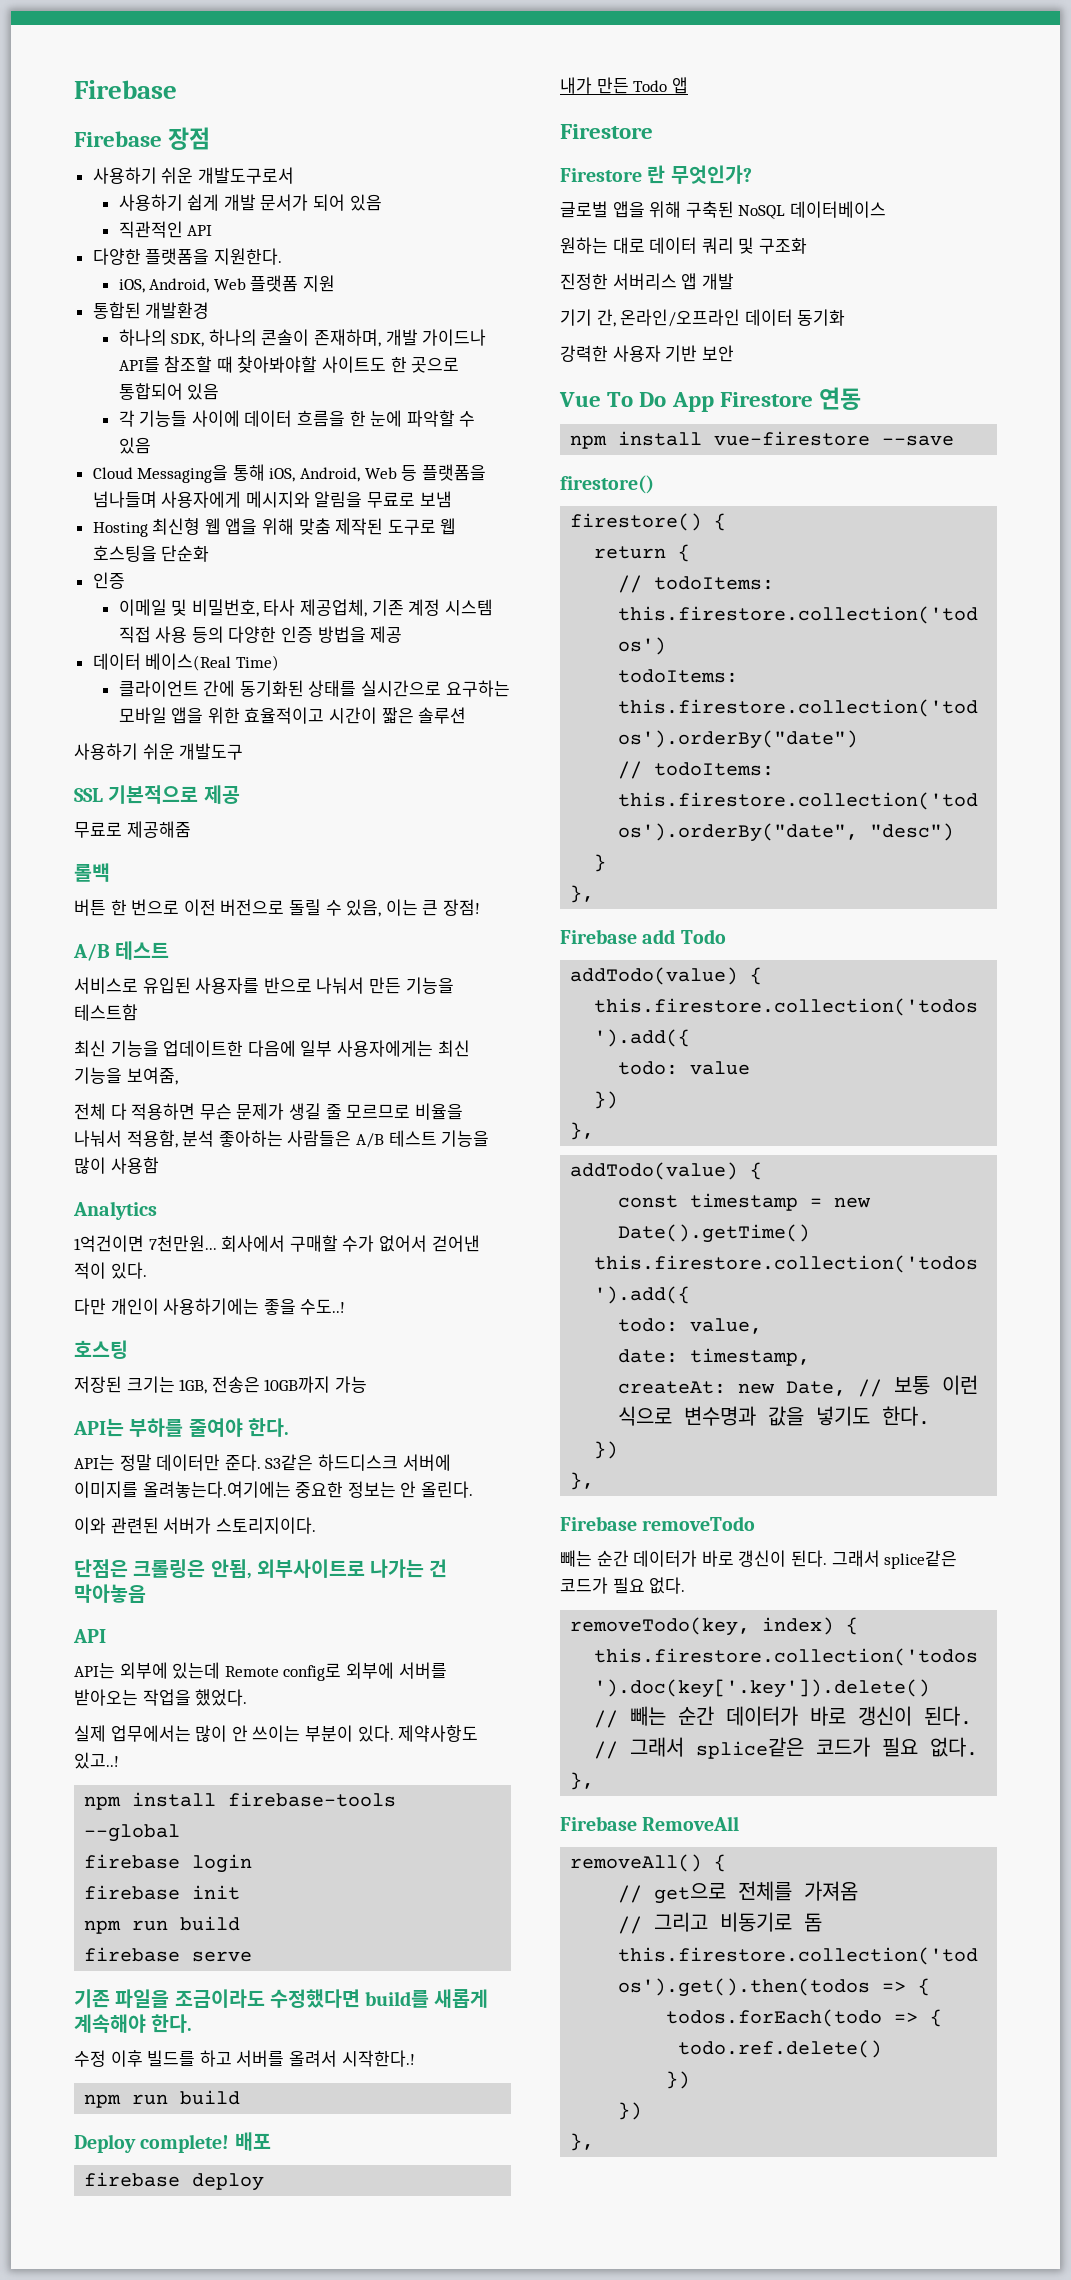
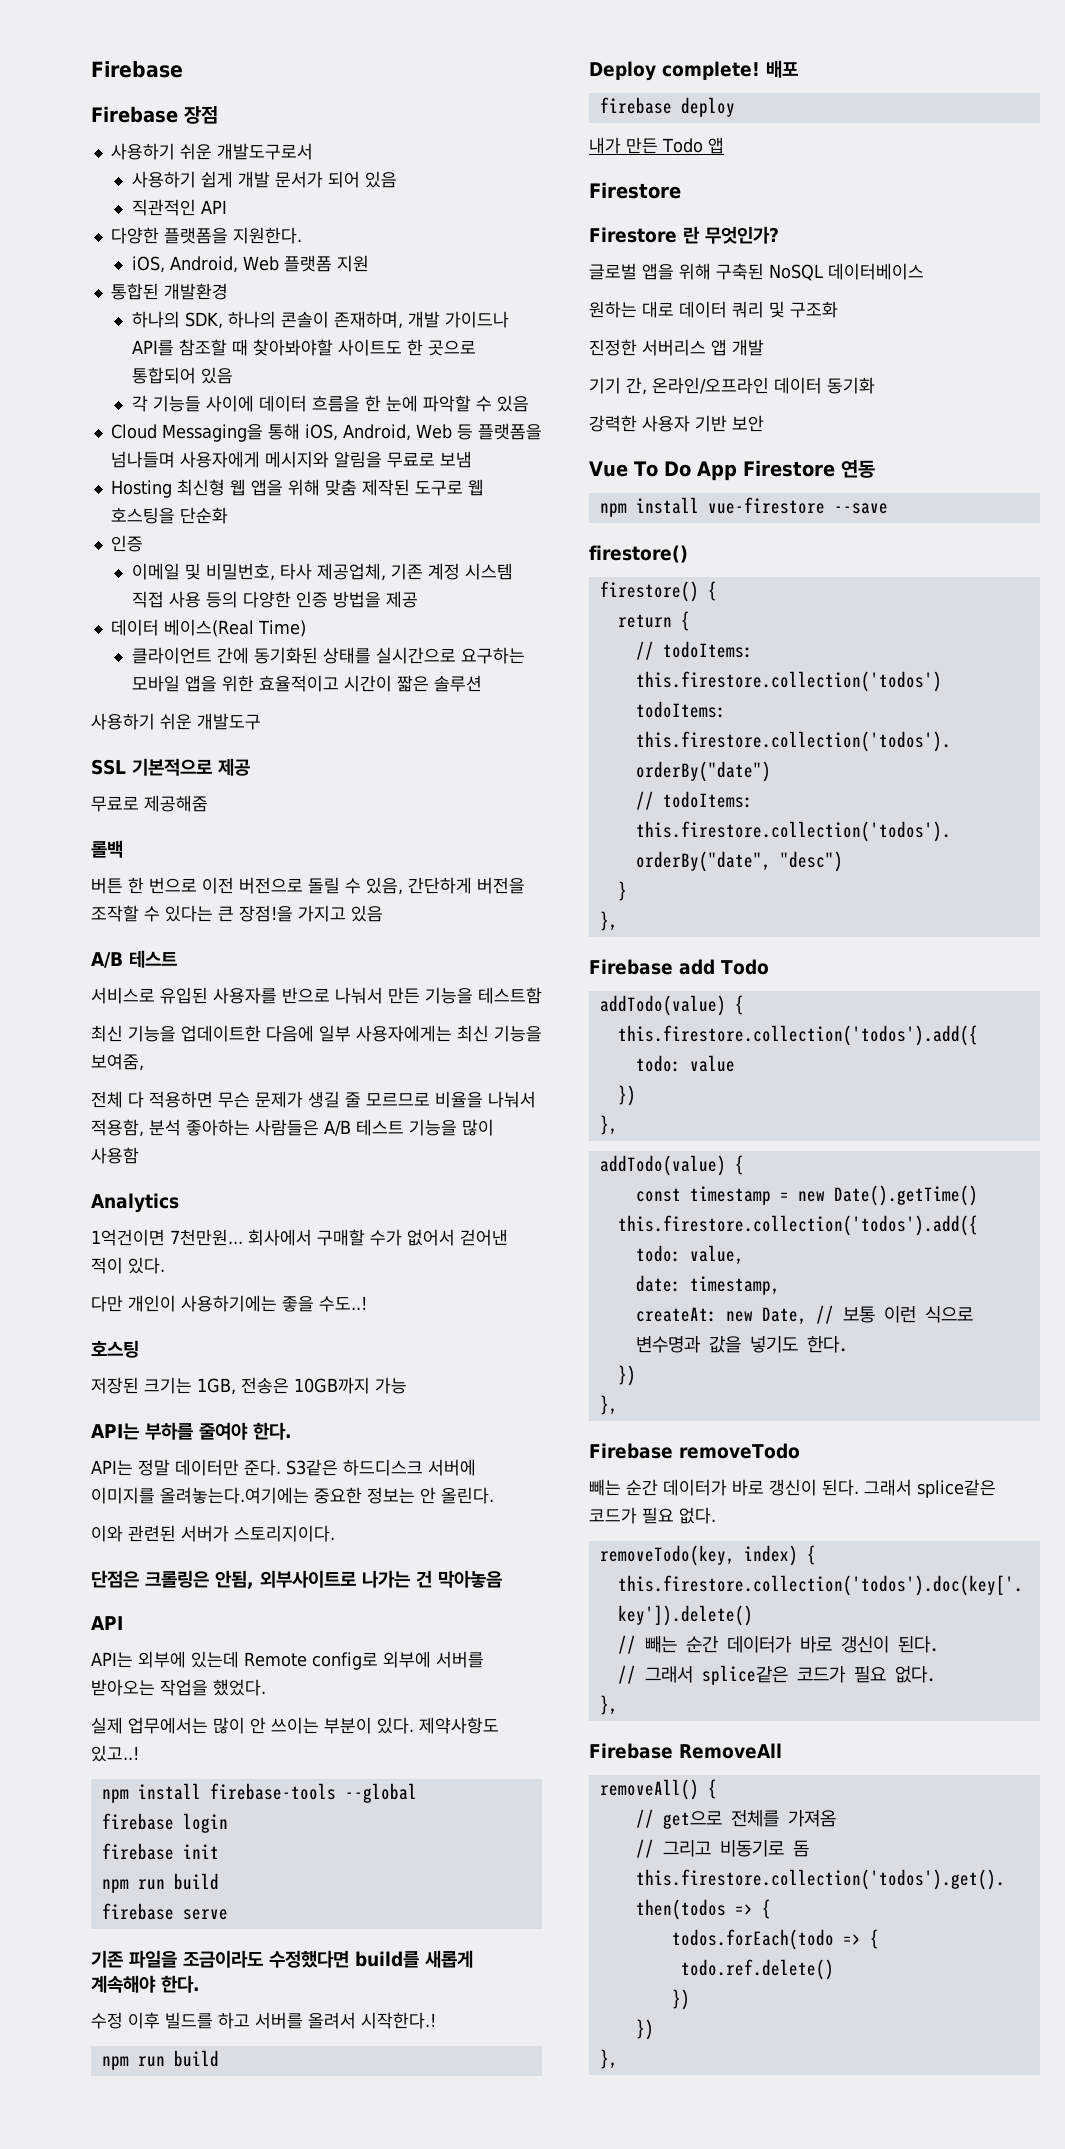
- 버튼 한 번으로 이전 버전으로 돌릴 수 있음, 이는 큰 장점!
+ 버튼 한 번으로 이전 버전으로 돌릴 수 있음, 간단하게 버전을 조작할 수 있다는 큰 장점!을 가지고 있음

